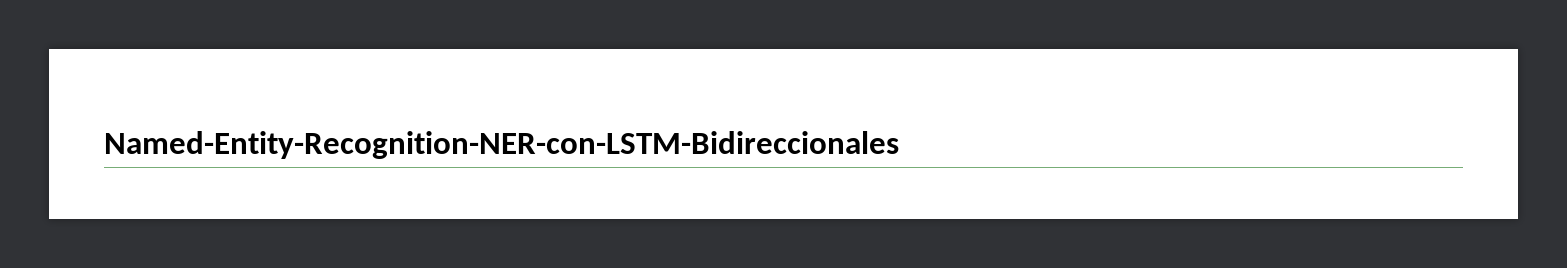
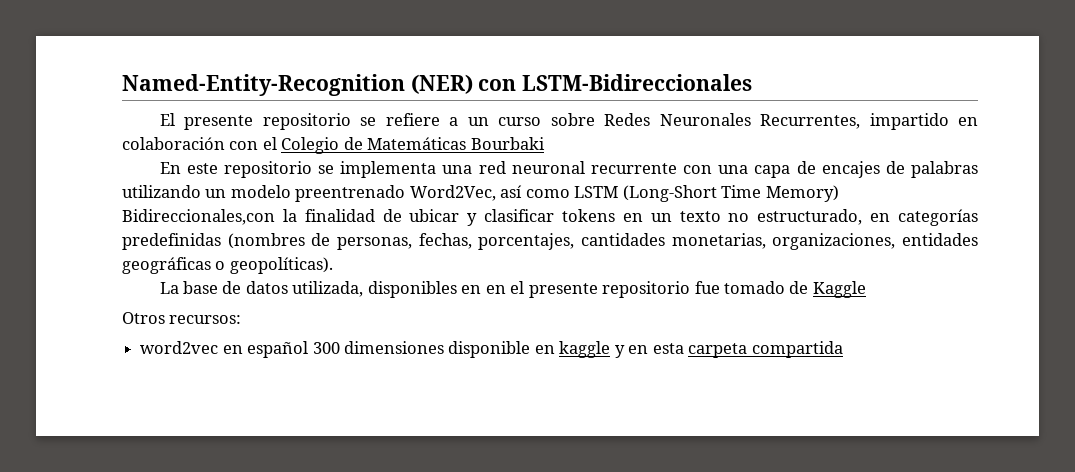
- Named-Entity-Recognition-NER-con-LSTM-Bidireccionales
+ Named-Entity-Recognition (NER) con LSTM-Bidireccionales
+ El presente repositorio se refiere a un curso sobre Redes Neuronales Recurrentes, impartido en colaboración con el Colegio de Matemáticas Bourbaki
+ En este repositorio se implementa una red neuronal recurrente con una capa de encajes de palabras utilizando un modelo preentrenado Word2Vec, así como LSTM (Long-Short Time Memory) Bidireccionales,con la finalidad de ubicar y clasificar tokens en un texto no estructurado, en categorías predefinidas (nombres de personas, fechas, porcentajes, cantidades monetarias, organizaciones, entidades geográficas o geopolíticas).
+ La base de datos utilizada, disponibles en en el presente repositorio fue tomado de Kaggle
+ Otros recursos:
+ word2vec en español 300 dimensiones disponible en kaggle y en esta carpeta compartida

